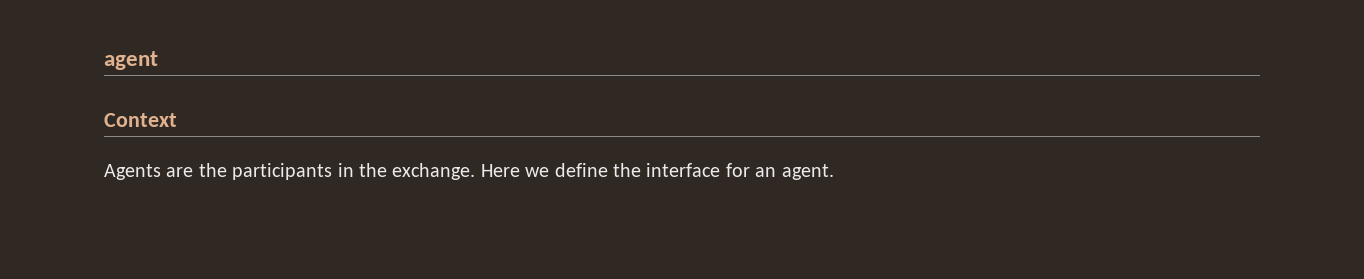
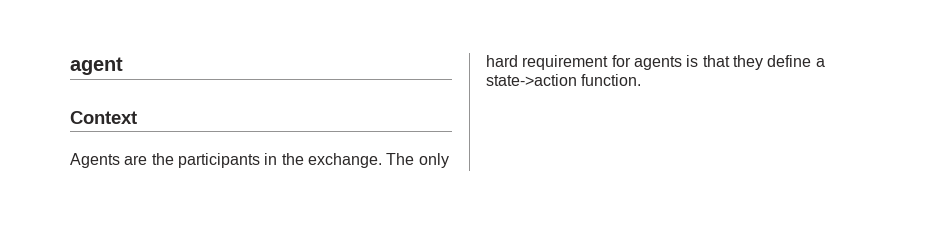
- Here we define the interface for an agent.
+ The only hard requirement for agents is that they define a state->action function.

